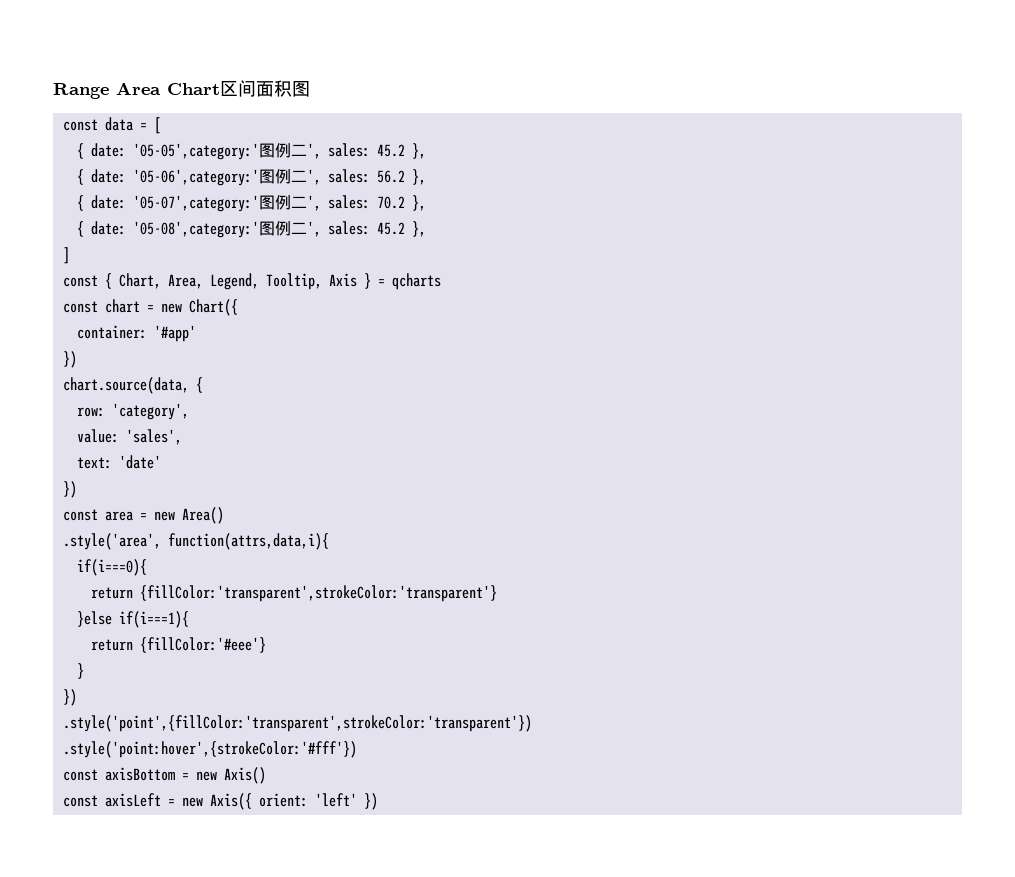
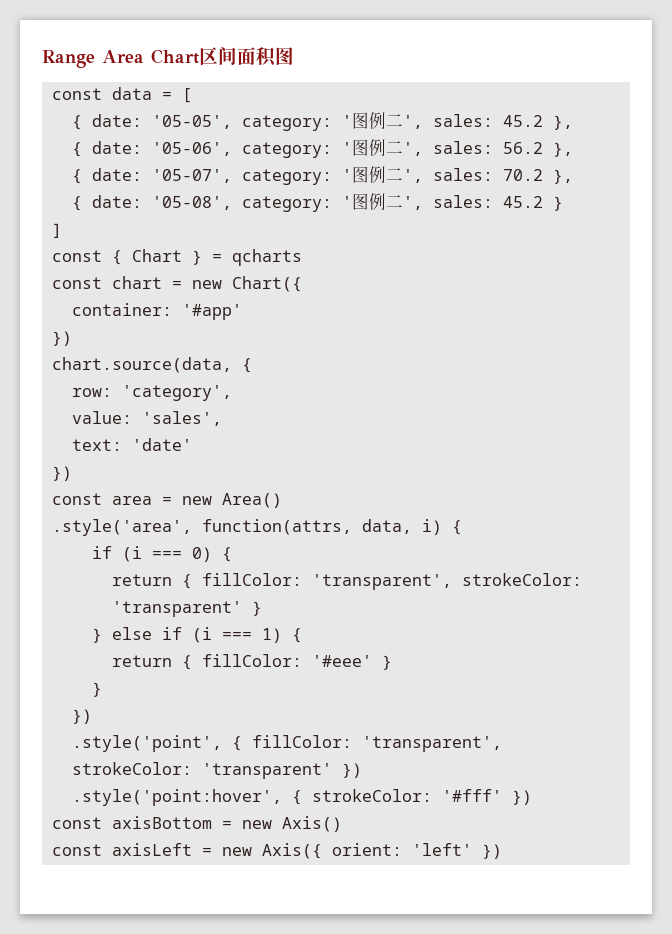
- { date: '05-05',category:'图例二', sales: 45.2 },
+ { date: '05-05', category: '图例二', sales: 45.2 },
- { date: '05-06',category:'图例二', sales: 56.2 },
+ { date: '05-06', category: '图例二', sales: 56.2 },
- { date: '05-07',category:'图例二', sales: 70.2 },
+ { date: '05-07', category: '图例二', sales: 70.2 },
- { date: '05-08',category:'图例二', sales: 45.2 },
+ { date: '05-08', category: '图例二', sales: 45.2 }
- const { Chart, Area, Legend, Tooltip, Axis } = qcharts
+ const { Chart } = qcharts
- .style('area', function(attrs,data,i){
- if(i===0){
- return {fillColor:'transparent',strokeColor:'transparent'}
- }else if(i===1){
- return {fillColor:'#eee'}
+ .style('area', function(attrs, data, i) {
+ if (i === 0) {
+ return { fillColor: 'transparent', strokeColor: 'transparent' }
+ } else if (i === 1) {
+ return { fillColor: '#eee' }
  }
  })
- .style('point',{fillColor:'transparent',strokeColor:'transparent'})
- .style('point:hover',{strokeColor:'#fff'})
+ .style('point', { fillColor: 'transparent', strokeColor: 'transparent' })
+ .style('point:hover', { strokeColor: '#fff' })

